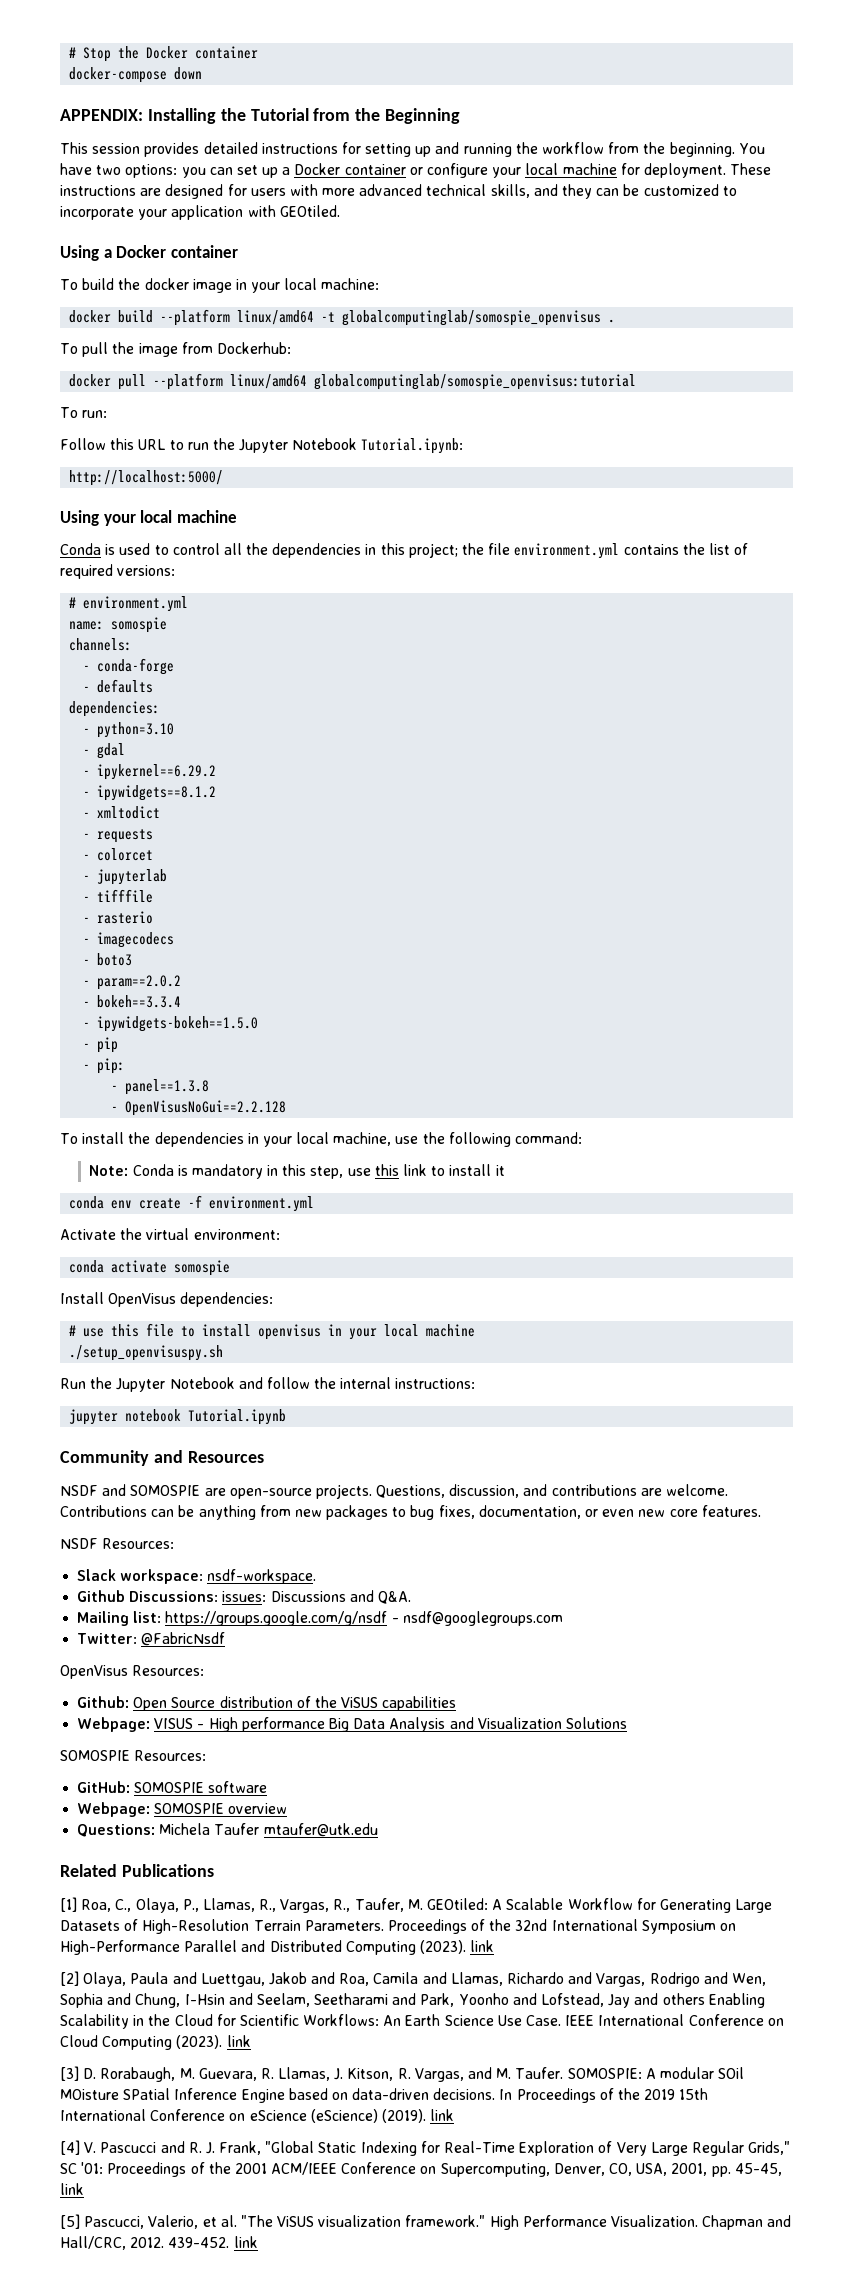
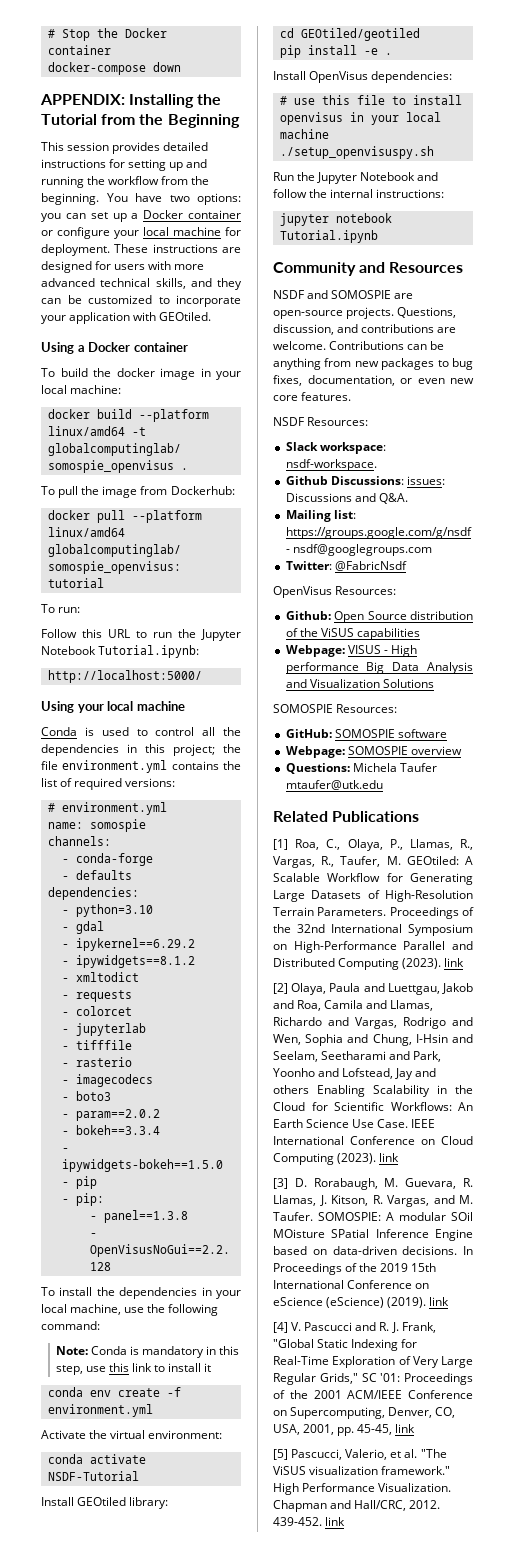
- conda activate somospie
+ conda activate NSDF-Tutorial
+ Install GEOtiled library:
+ cd GEOtiled/geotiled
+ pip install -e .

